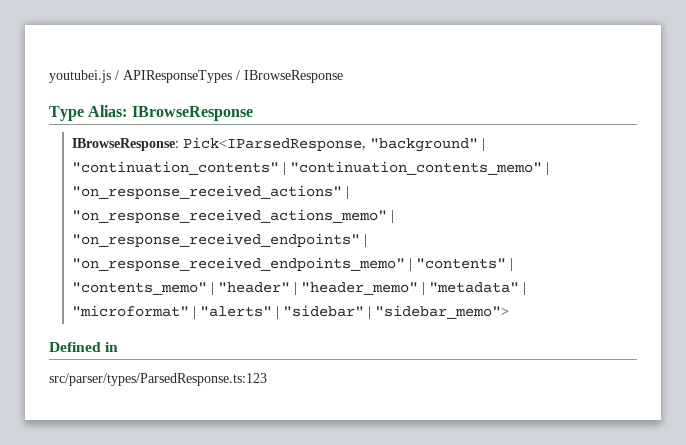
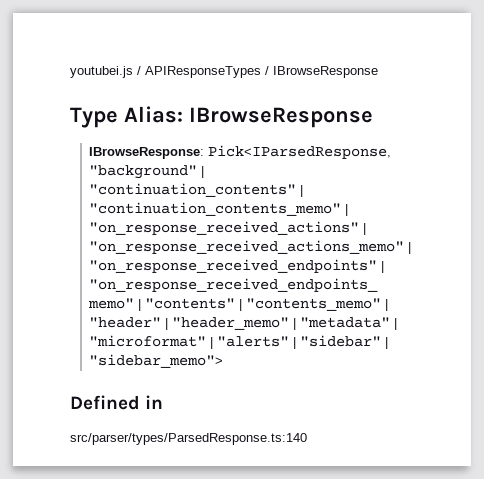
- src/parser/types/ParsedResponse.ts:123
+ src/parser/types/ParsedResponse.ts:140

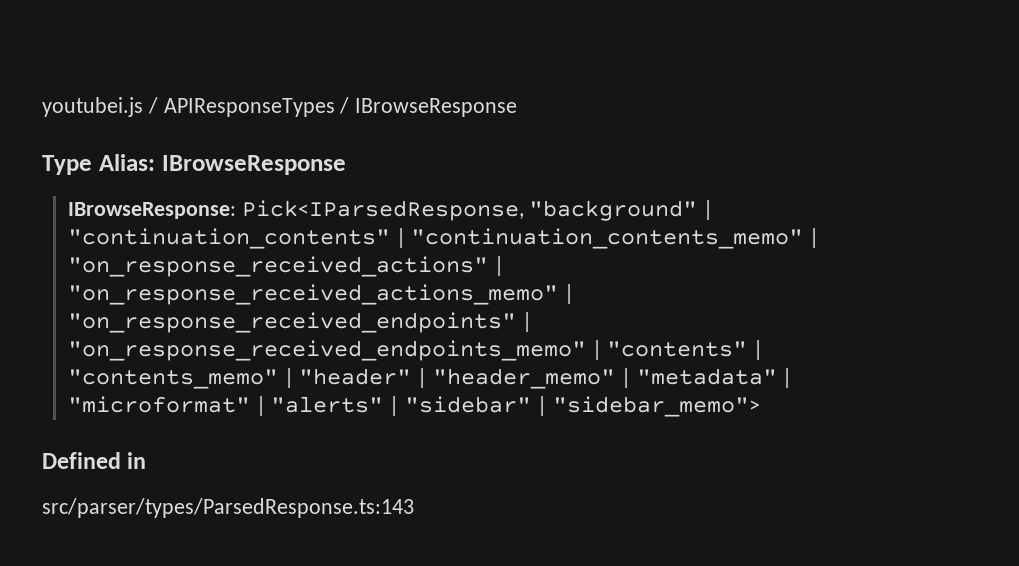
- src/parser/types/ParsedResponse.ts:140
+ src/parser/types/ParsedResponse.ts:143

